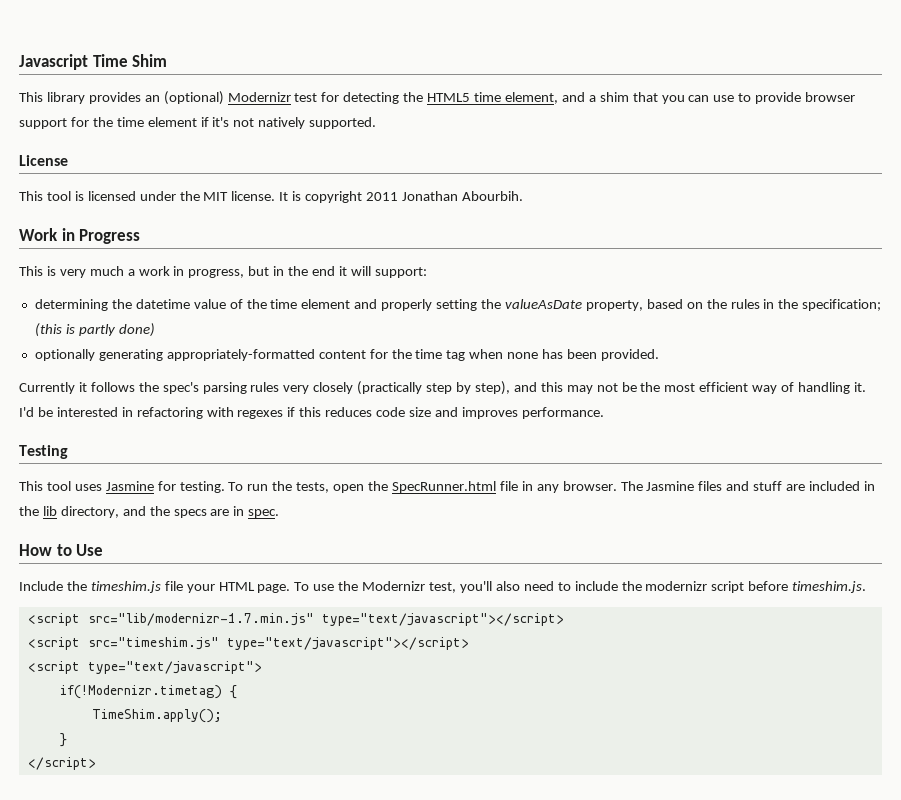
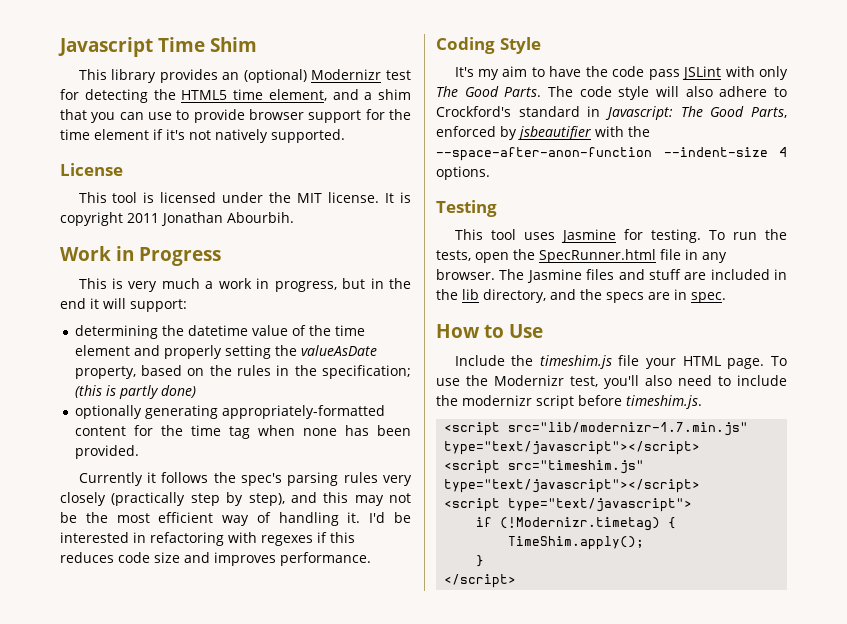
+ Coding Style
+ It's my aim to have the code pass JSLint with only The Good Parts. The code style will also adhere to Crockford's standard in Javascript: The Good Parts, enforced by jsbeautifier with the --space-after-anon-function --indent-size 4 options.
- if(!Modernizr.timetag) {
+ if (!Modernizr.timetag) {

